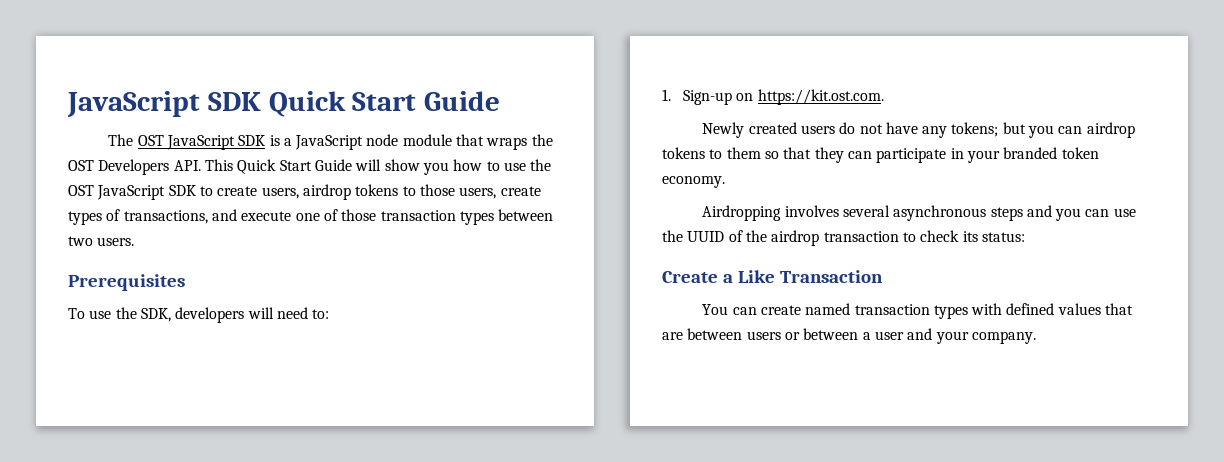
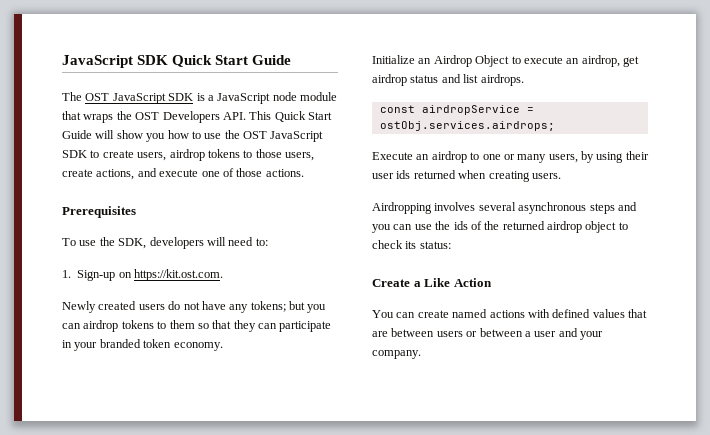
- The OST JavaScript SDK is a JavaScript node module that wraps the OST Developers API. This Quick Start Guide will show you how to use the OST JavaScript SDK to create users, airdrop tokens to those users, create types of transactions, and execute one of those transaction types between two users.
+ The OST JavaScript SDK is a JavaScript node module that wraps the OST Developers API. This Quick Start Guide will show you how to use the OST JavaScript SDK to create users, airdrop tokens to those users, create actions, and execute one of those actions.
+ Initialize an Airdrop Object to execute an airdrop, get airdrop status and list airdrops.
+ const airdropService = ostObj.services.airdrops;
+ Execute an airdrop to one or many users, by using their user ids returned when creating users.
- Airdropping involves several asynchronous steps and you can use the UUID of the airdrop transaction to check its status:
+ Airdropping involves several asynchronous steps and you can use the ids of the returned airdrop object to check its status:
- Create a Like Transaction
+ Create a Like Action
- You can create named transaction types with defined values that are between users or between a user and your company.
+ You can create named actions with defined values that are between users or between a user and your company.

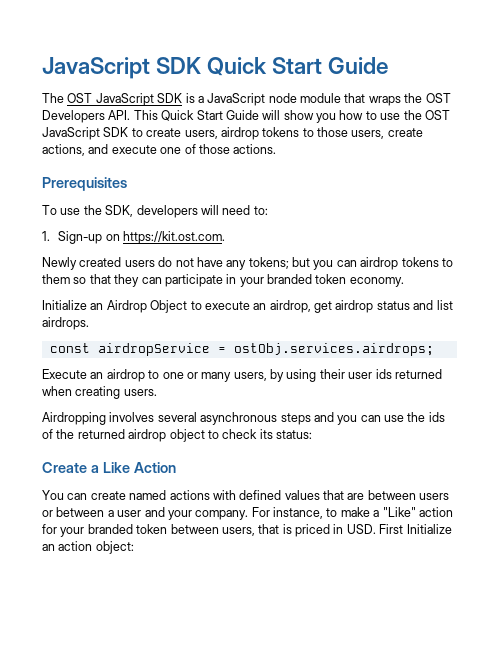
+ For instance, to make a "Like" action for your branded token between users, that is priced in USD. First Initialize an action object:

